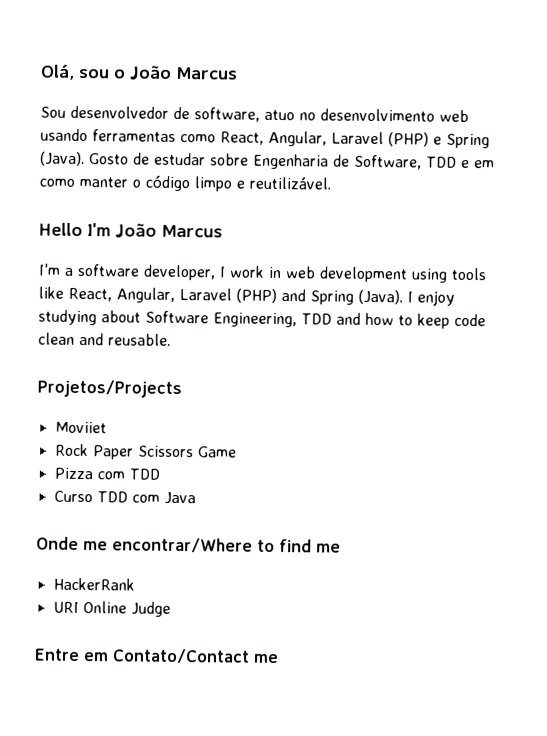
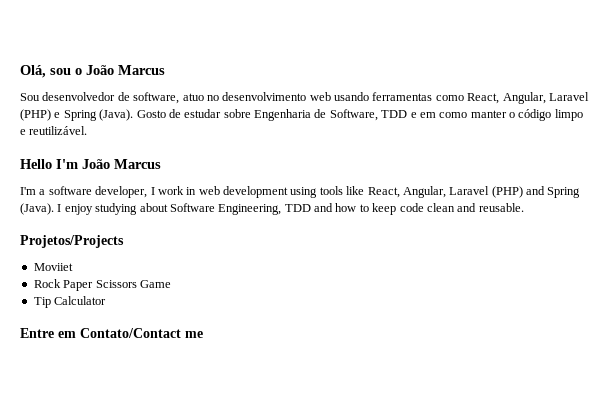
- Pizza com TDD
- Curso TDD com Java
- Onde me encontrar/Where to find me
- HackerRank
- URI Online Judge
+ Tip Calculator

